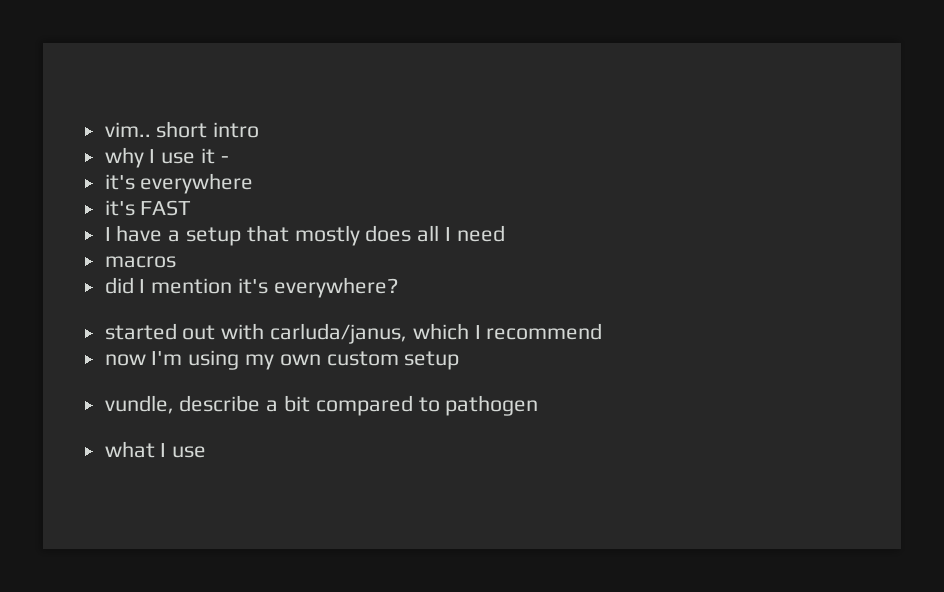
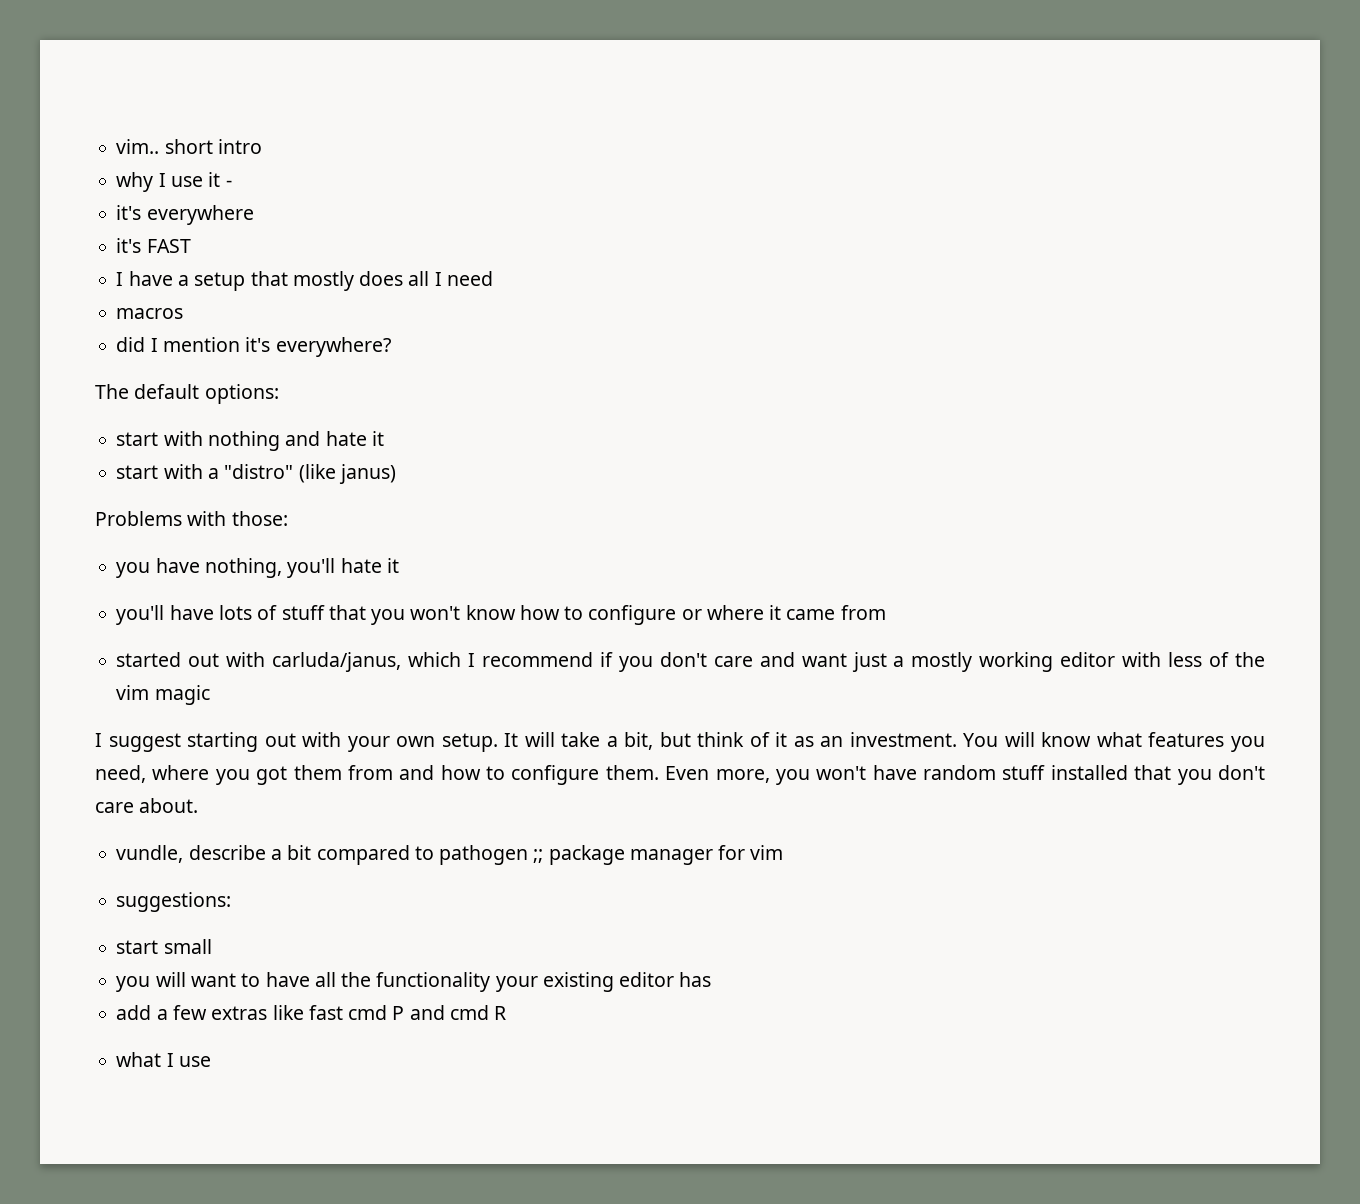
+ The default options:
+ start with nothing and hate it
+ start with a "distro" (like janus)
+ Problems with those:
+ you have nothing, you'll hate it
+ you'll have lots of stuff that you won't know how to configure or where it came from
- started out with carluda/janus, which I recommend
- now I'm using my own custom setup
+ started out with carluda/janus, which I recommend if you don't care and want just a mostly working editor with less of the vim magic
+ I suggest starting out with your own setup. It will take a bit, but think of it as an investment. You will know what features you need, where you got them from and how to configure them. Even more, you won't have random stuff installed that you don't care about.
- vundle, describe a bit compared to pathogen
+ vundle, describe a bit compared to pathogen ;; package manager for vim
+ suggestions:
+ start small
+ you will want to have all the functionality your existing editor has
+ add a few extras like fast cmd P and cmd R

